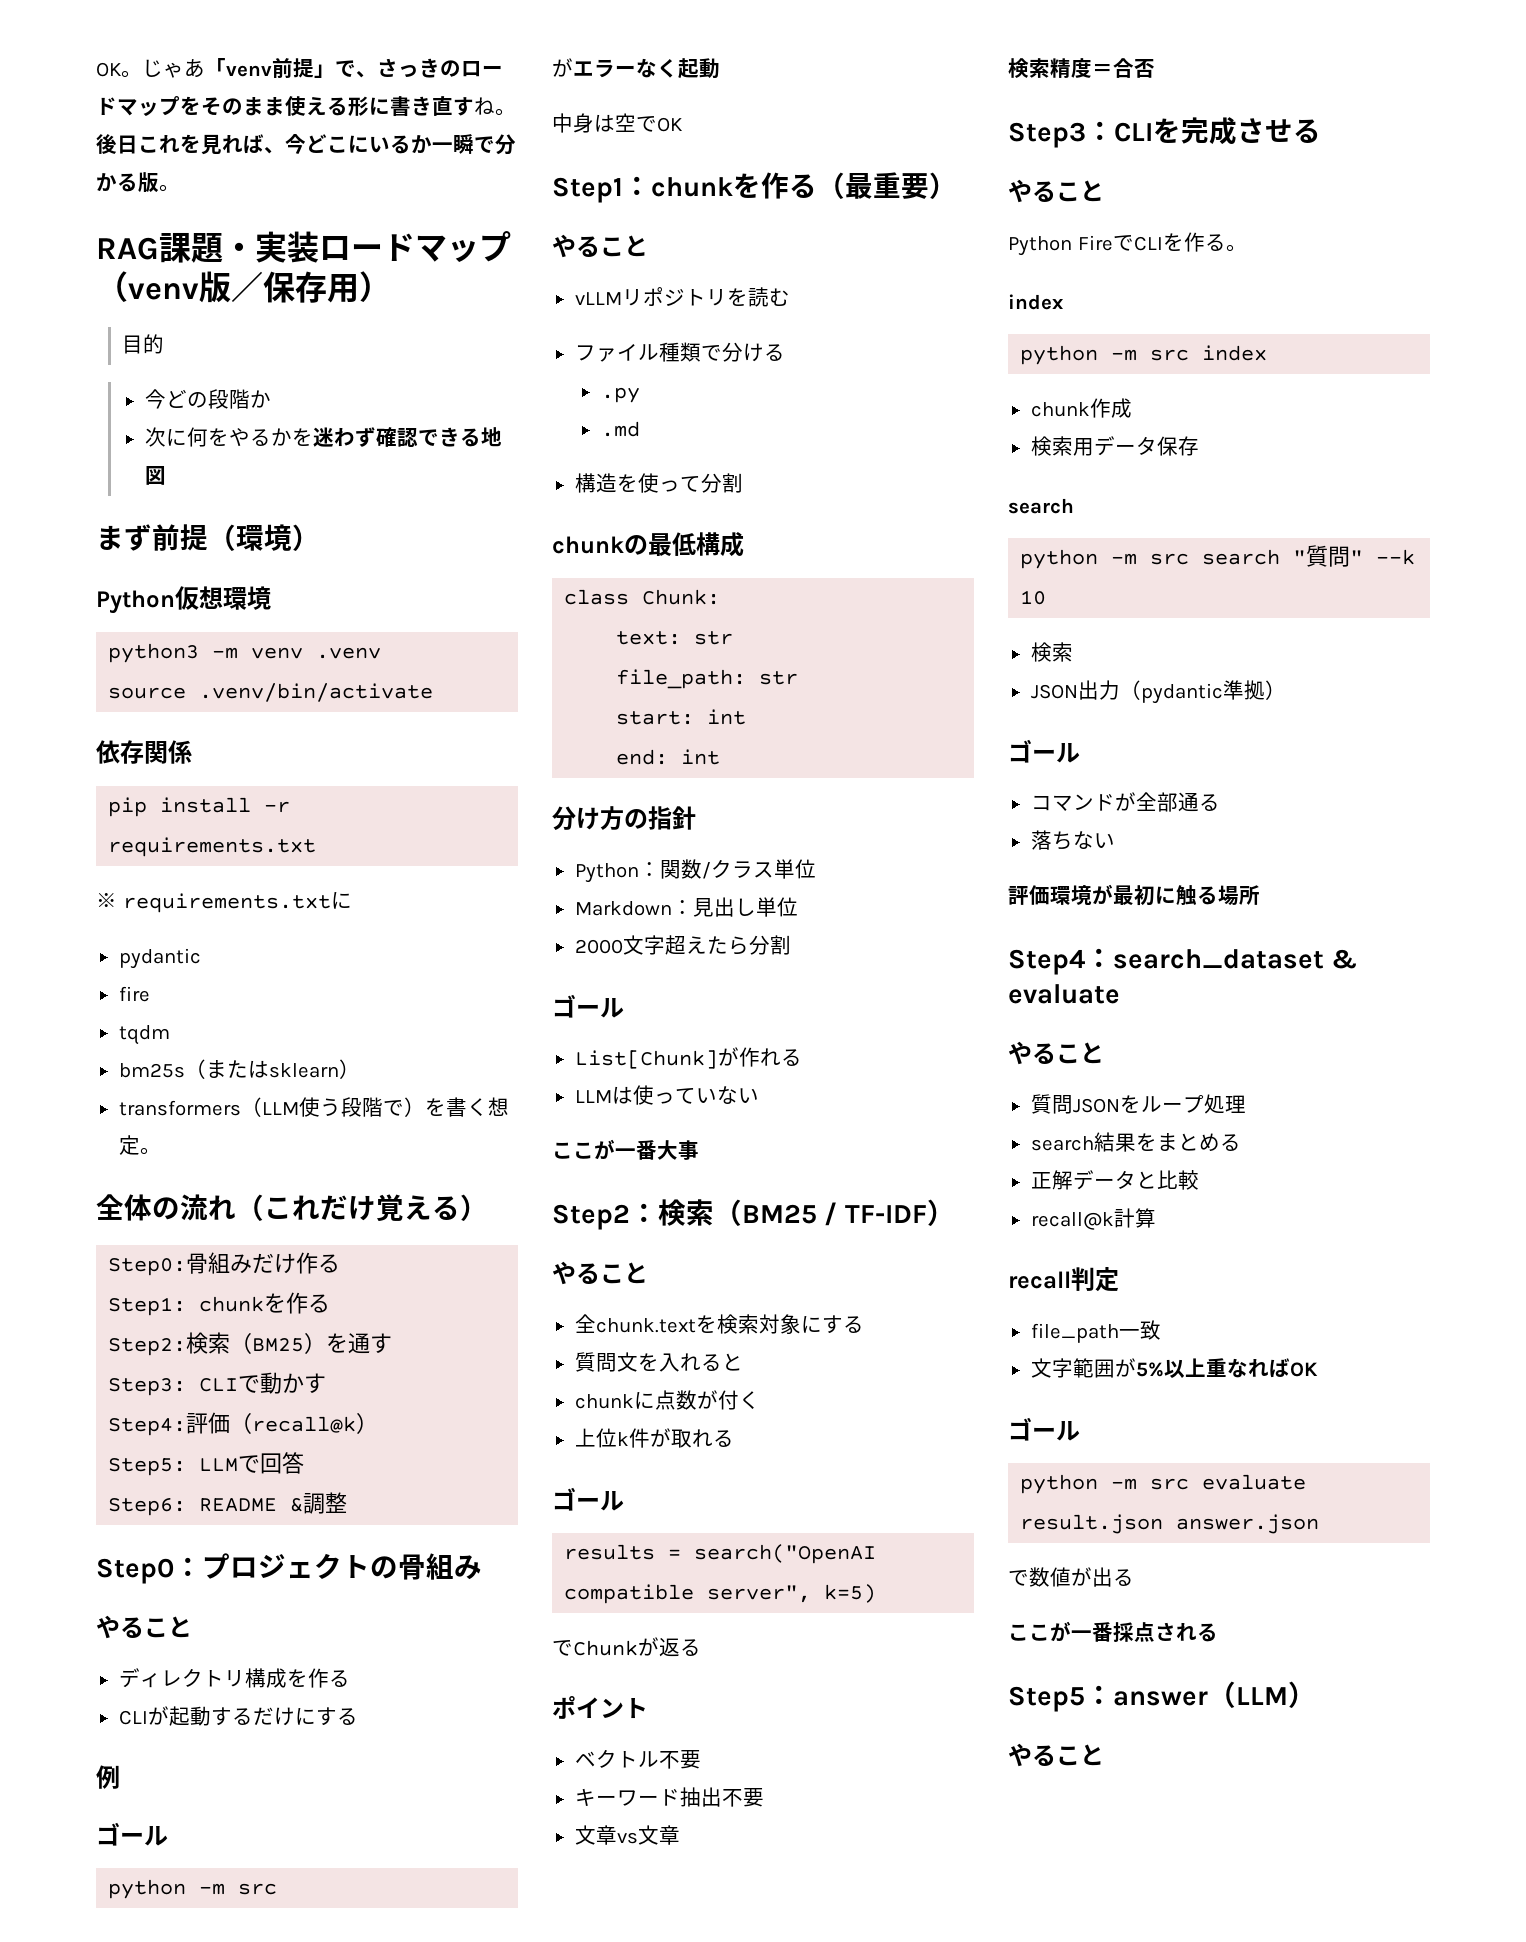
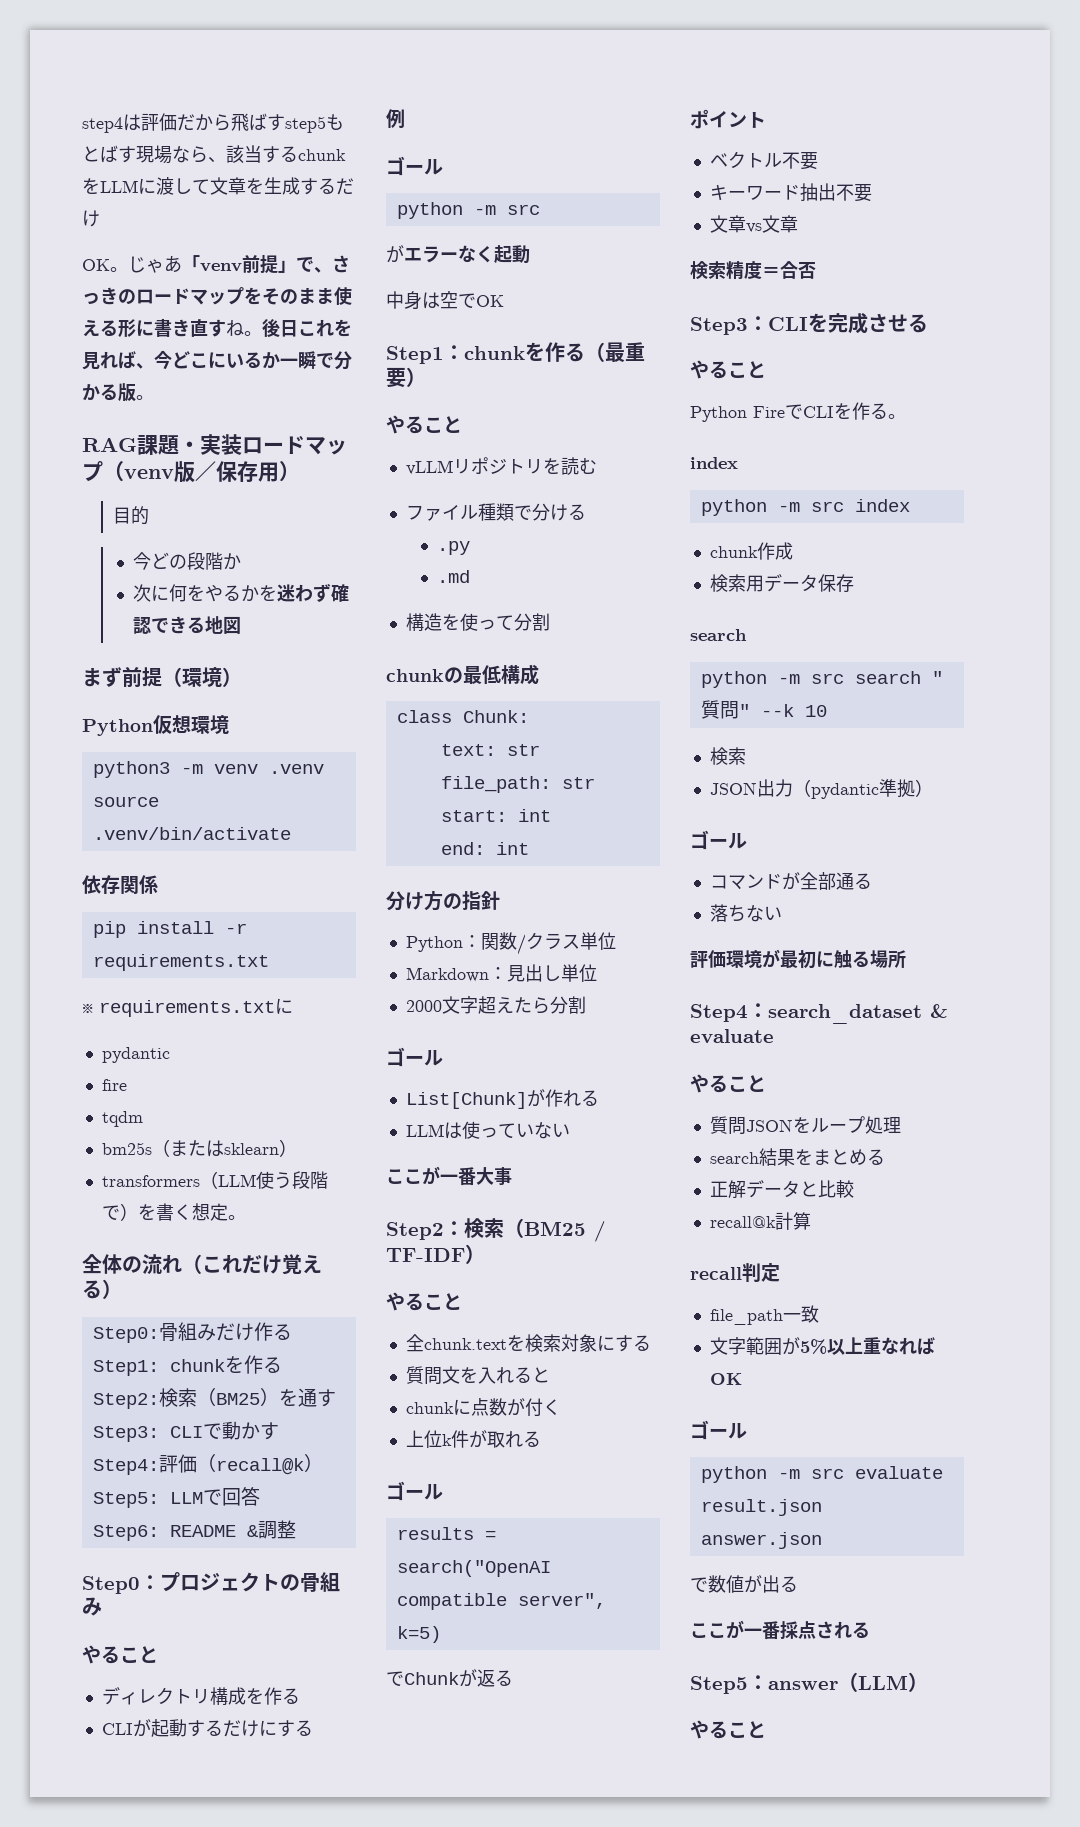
+ step4は評価だから飛ばすstep5もとばす現場なら、該当するchunkをLLMに渡して文章を生成するだけ

